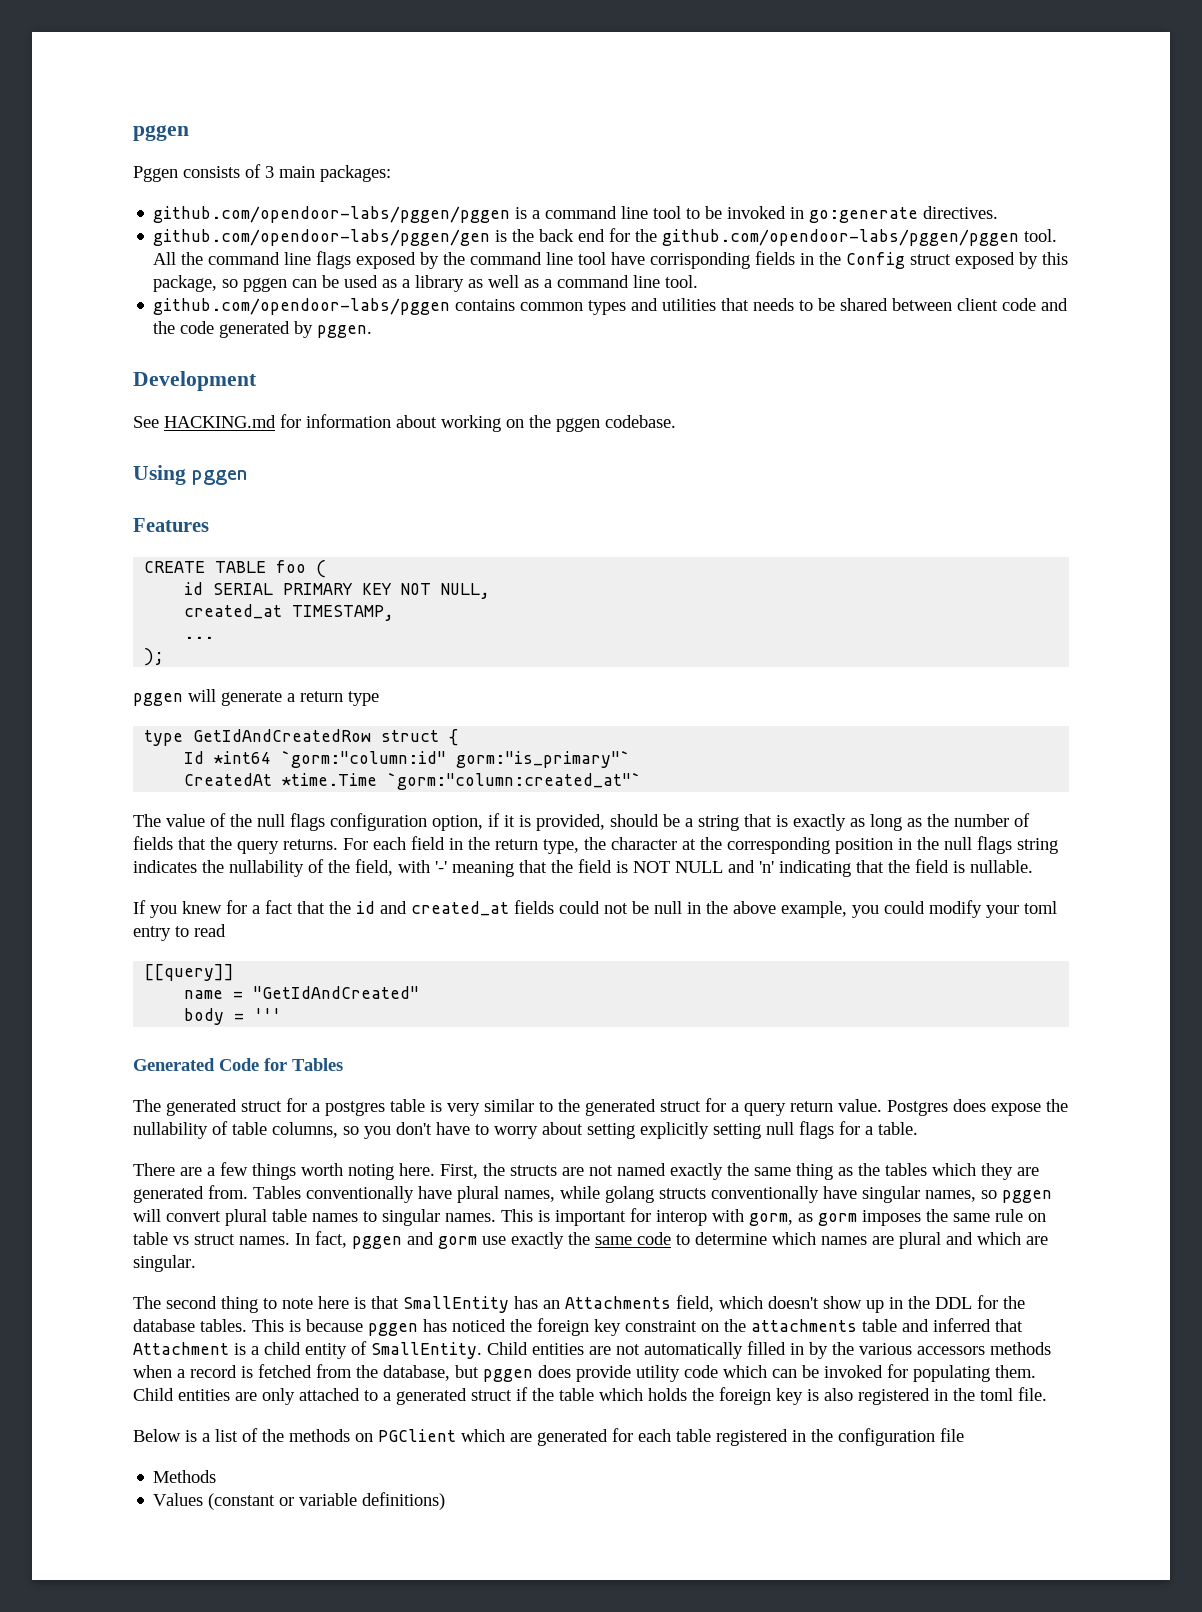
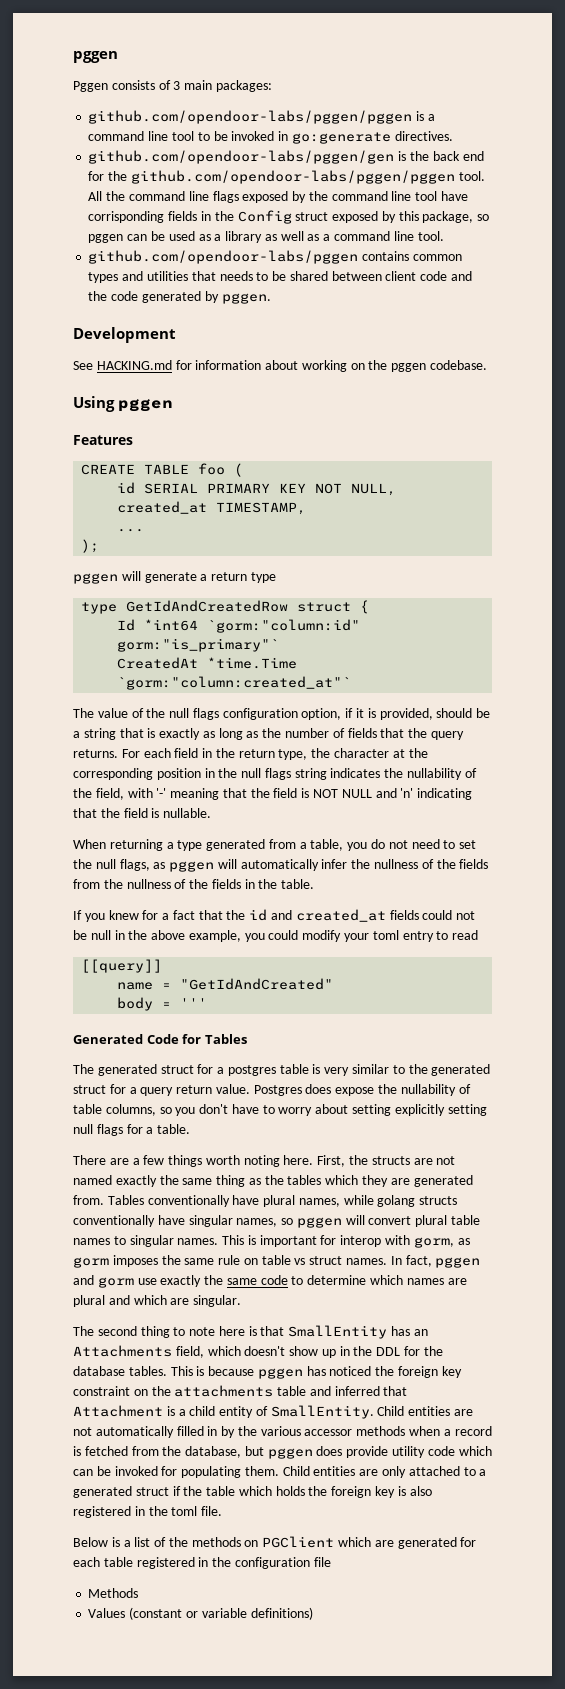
+ When returning a type generated from a table, you do not need to set the null flags, as pggen will automatically infer the nullness of the fields from the nullness of the fields in the table.
- Child entities are not automatically filled in by the various accessors methods when a record is fetched from the database, but pggen does provide utility code which can be invoked for populating them.
+ Child entities are not automatically filled in by the various accessor methods when a record is fetched from the database, but pggen does provide utility code which can be invoked for populating them.

